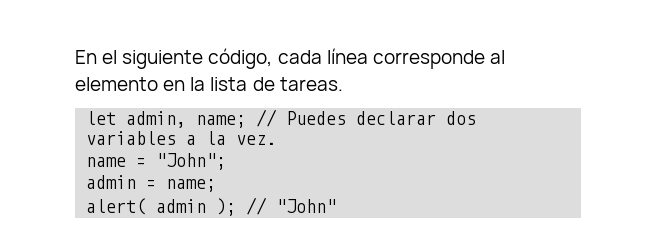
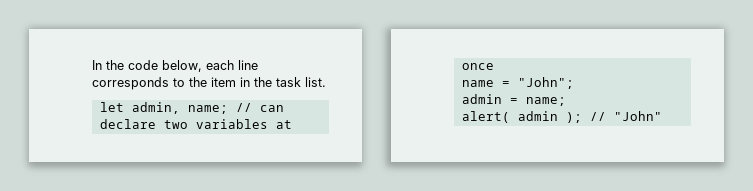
- En el siguiente código, cada línea corresponde al elemento en la lista de tareas.
- let admin, name; // Puedes declarar dos variables a la vez.
+ In the code below, each line corresponds to the item in the task list.
+ let admin, name; // can declare two variables at once

